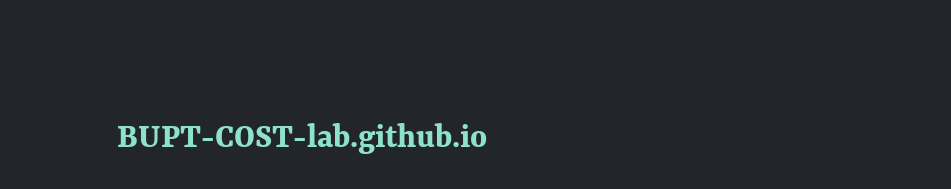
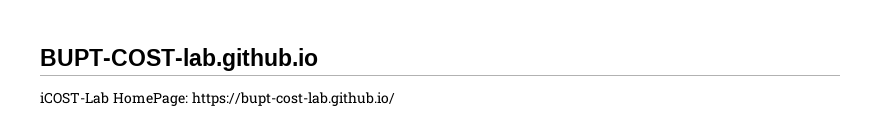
+ iCOST-Lab HomePage: https://bupt-cost-lab.github.io/

